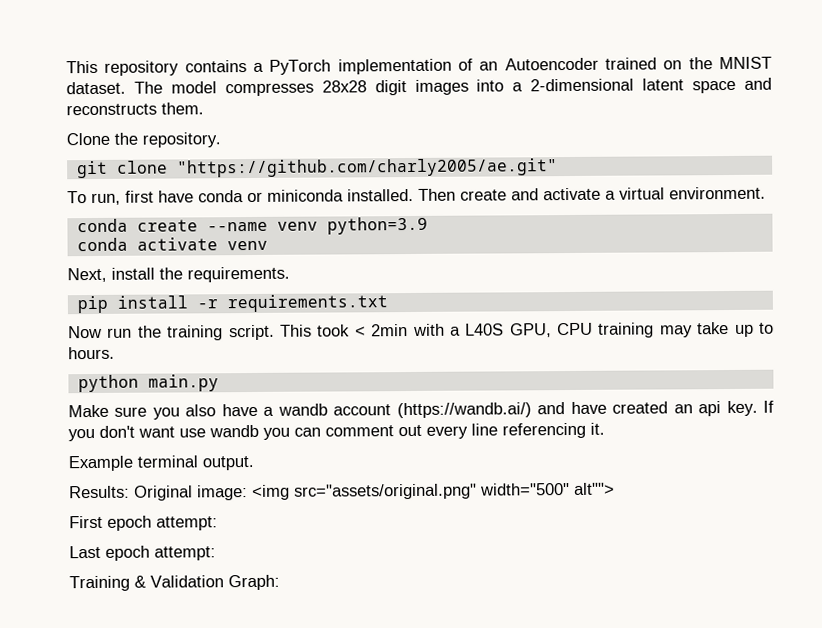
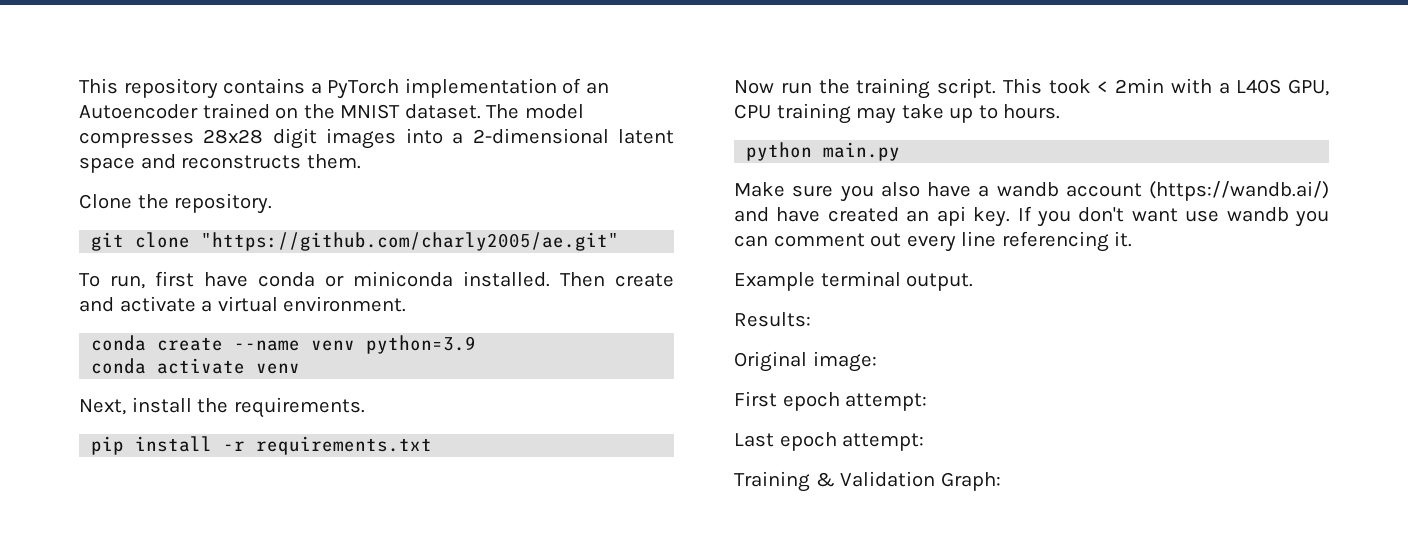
- Results: Original image: <img src="assets/original.png" width="500" alt"">
+ Results:
+ Original image:

